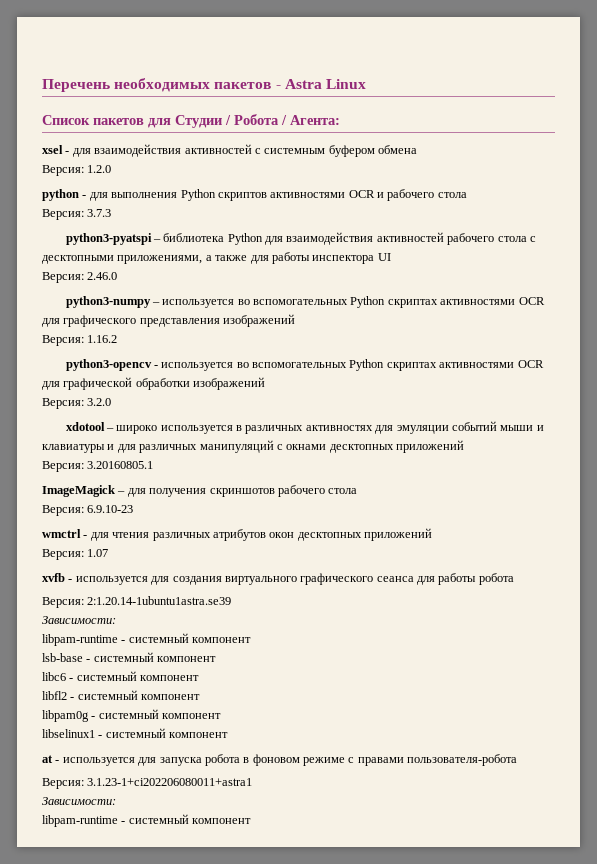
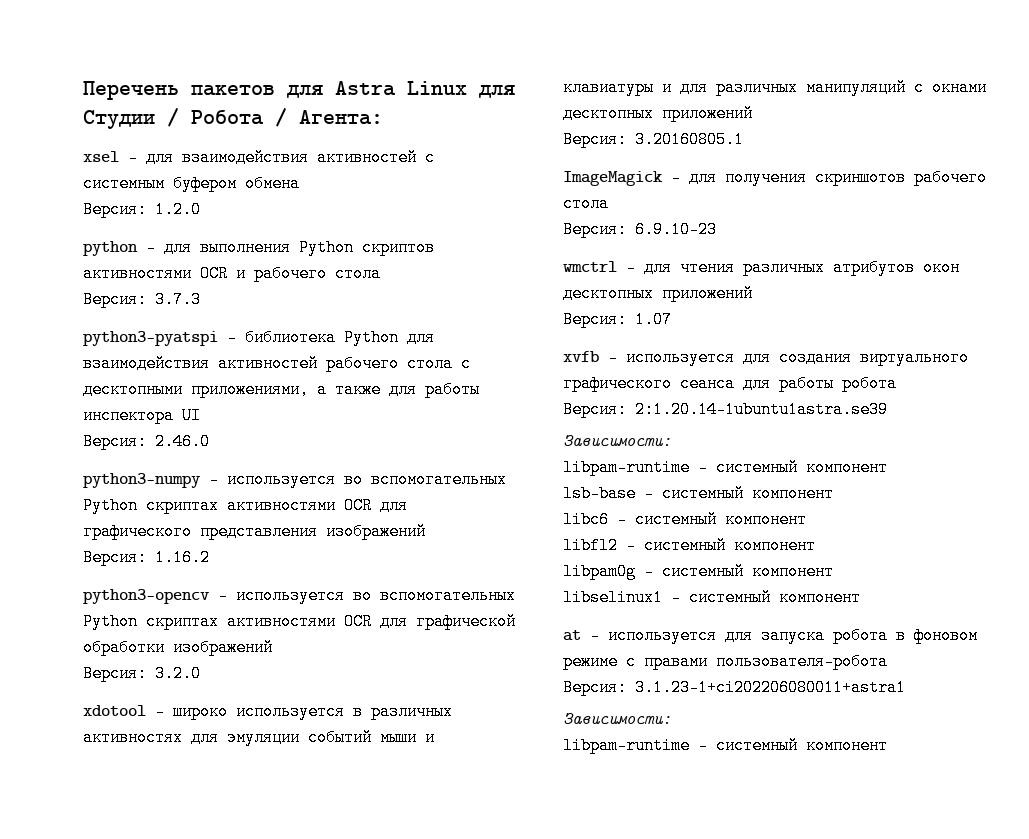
- Перечень необходимых пакетов - Astra Linux
- Список пакетов для Cтудии / Pобота / Агента:
+ Перечень пакетов для Astra Linux для Cтудии / Pобота / Агента:

